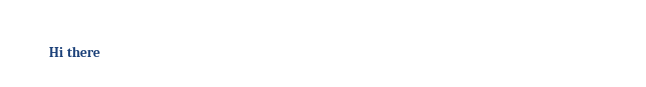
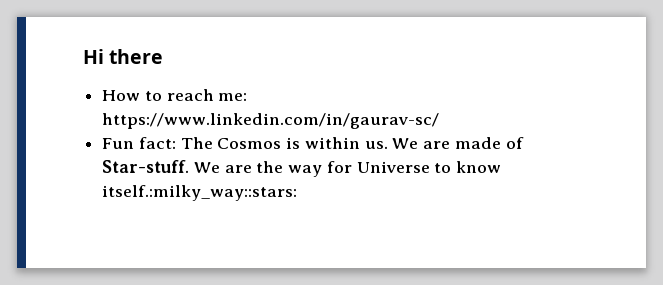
+ How to reach me: https://www.linkedin.com/in/gaurav-sc/
+ Fun fact: The Cosmos is within us. We are made of Star-stuff. We are the way for Universe to know itself.:milky_way::stars:

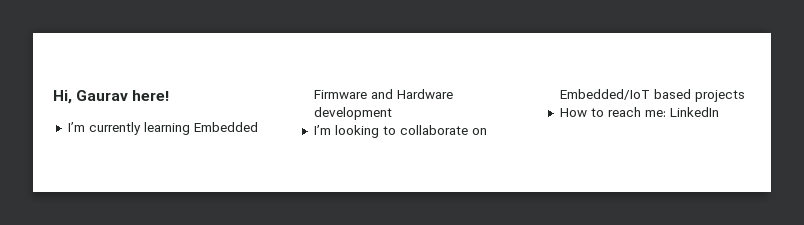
- Hi there
- How to reach me: https://www.linkedin.com/in/gaurav-sc/
- Fun fact: The Cosmos is within us. We are made of Star-stuff. We are the way for Universe to know itself.:milky_way::stars:
+ Hi, Gaurav here!
+ I’m currently learning Embedded Firmware and Hardware development
+ I’m looking to collaborate on Embedded/IoT based projects
+ How to reach me: LinkedIn

